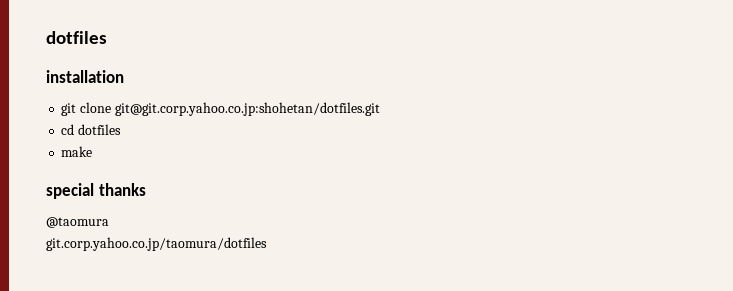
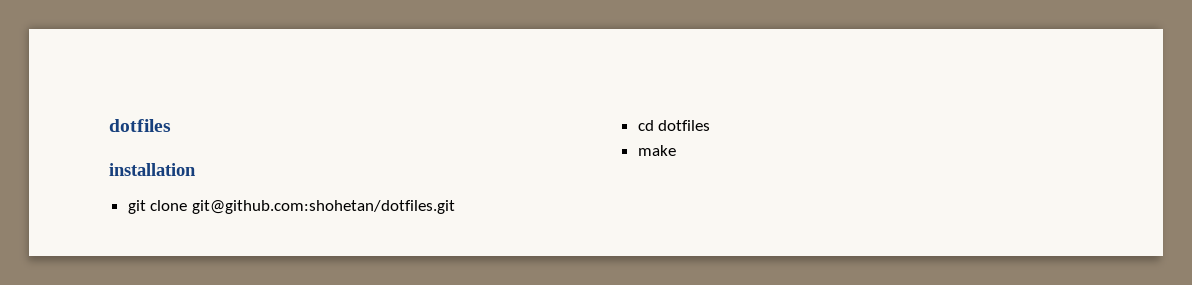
- git clone git@git.corp.yahoo.co.jp:shohetan/dotfiles.git
+ git clone git@github.com:shohetan/dotfiles.git
- special thanks
- @taomura
- git.corp.yahoo.co.jp/taomura/dotfiles

